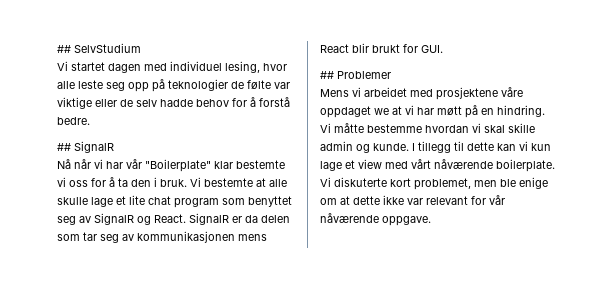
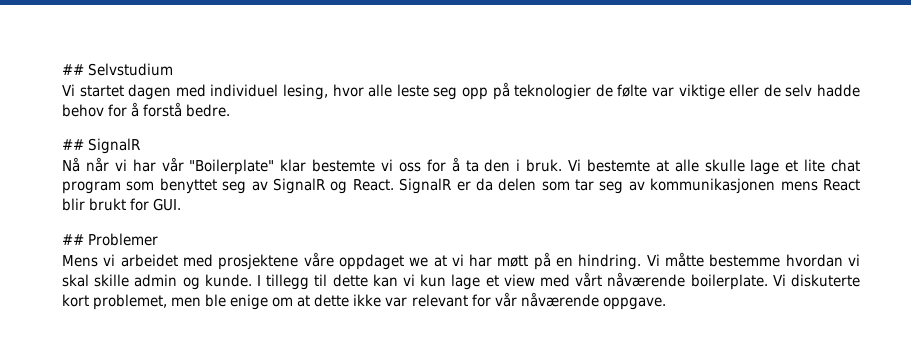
- ## SelvStudium
+ ## Selvstudium

